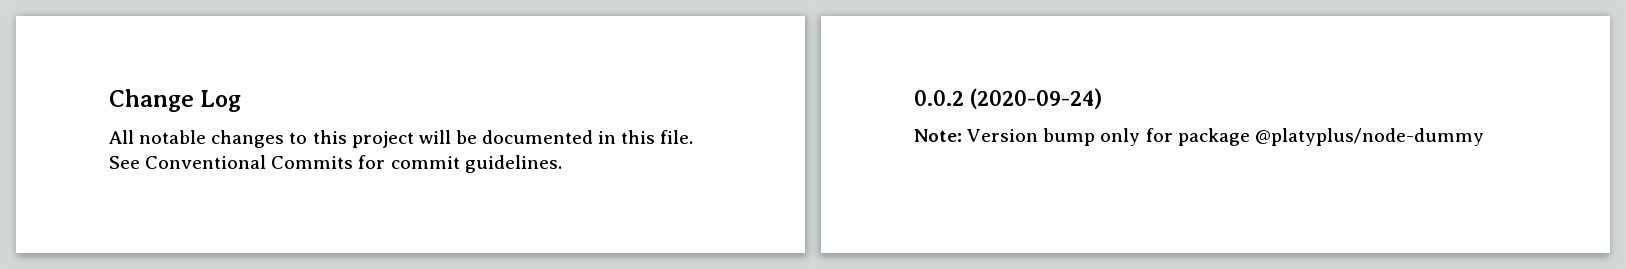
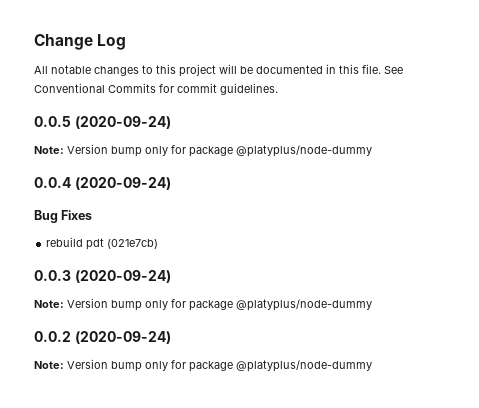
+ 0.0.5 (2020-09-24)
+ Note: Version bump only for package @platyplus/node-dummy
+ 0.0.4 (2020-09-24)
+ Bug Fixes
+ rebuild pdt (021e7cb)
+ 0.0.3 (2020-09-24)
+ Note: Version bump only for package @platyplus/node-dummy

